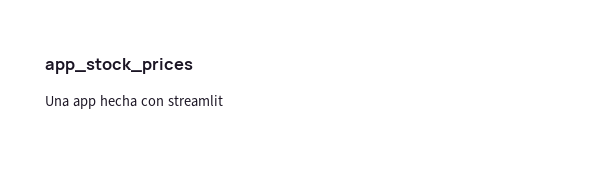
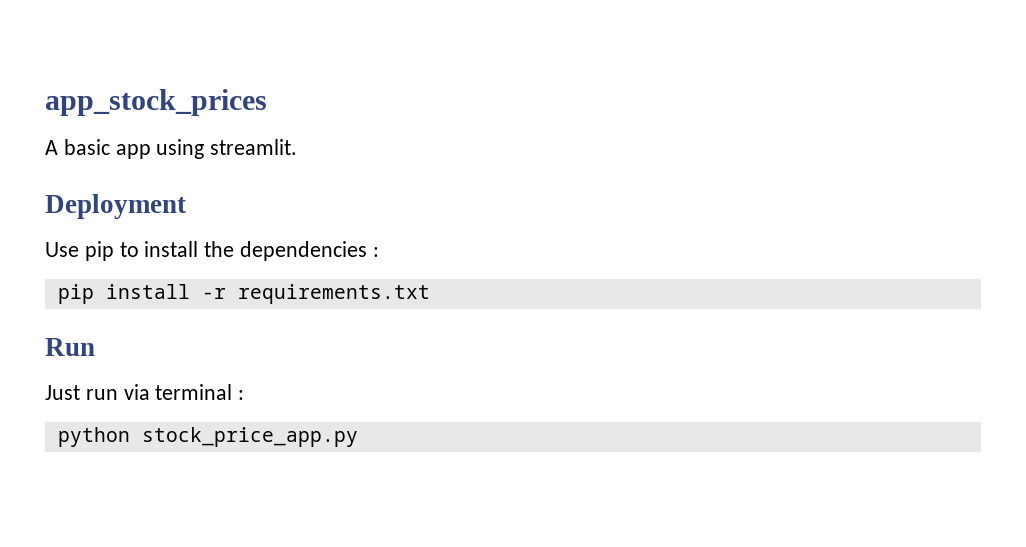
- Una app hecha con streamlit
+ A basic app using streamlit.
+ Deployment
+ Use pip to install the dependencies :
+ pip install -r requirements.txt
+ Run
+ Just run via terminal :
+ python stock_price_app.py

